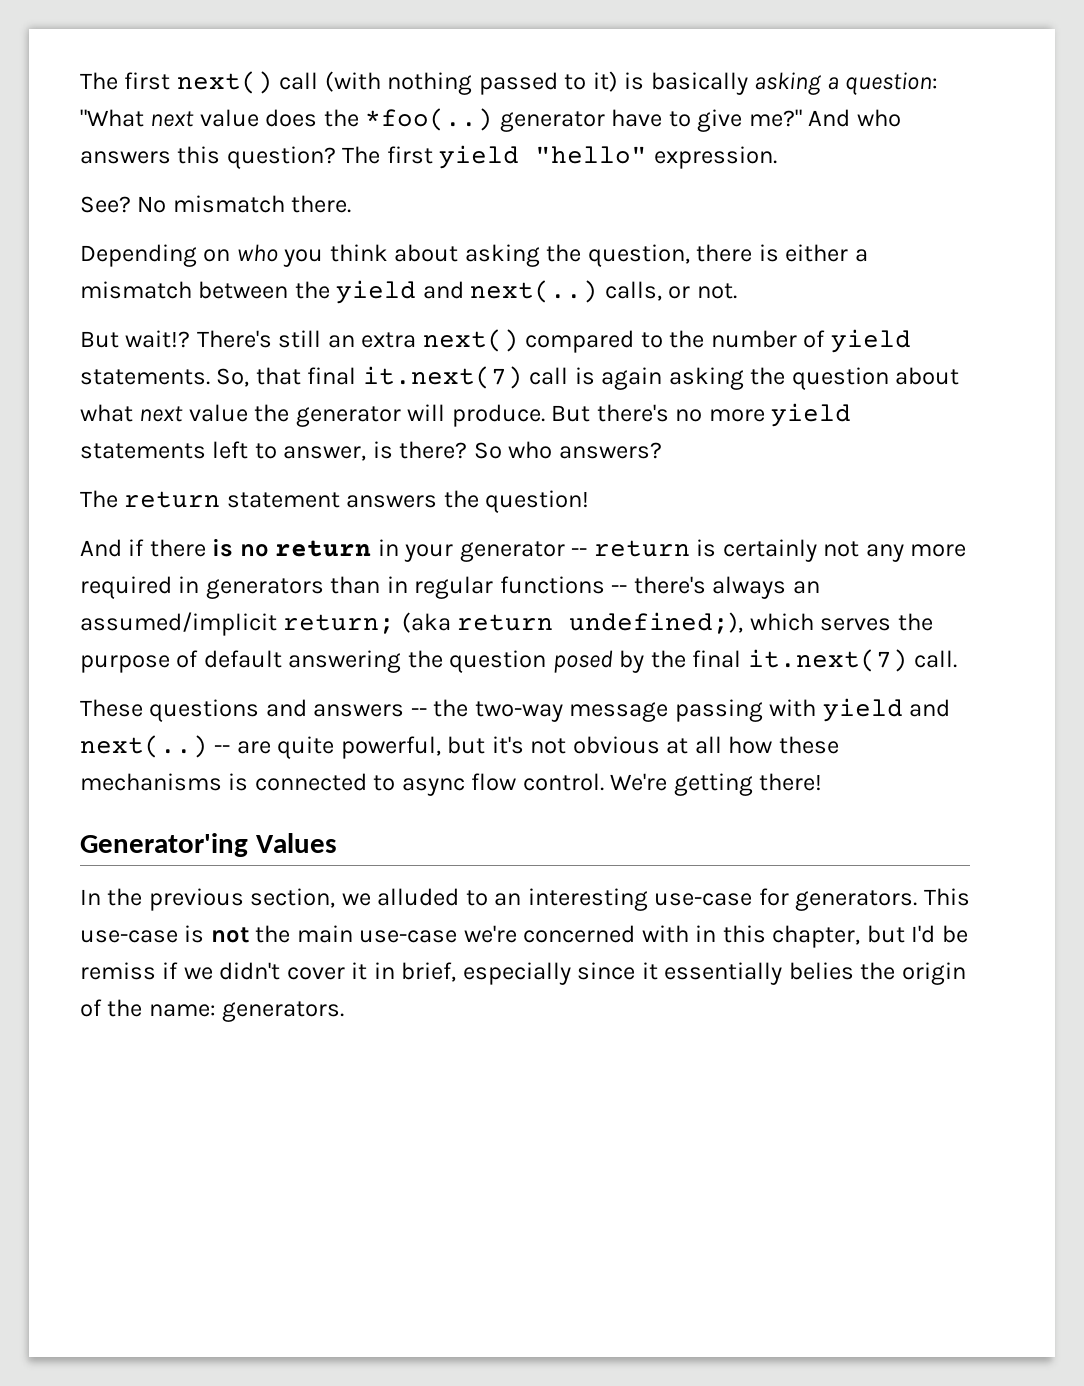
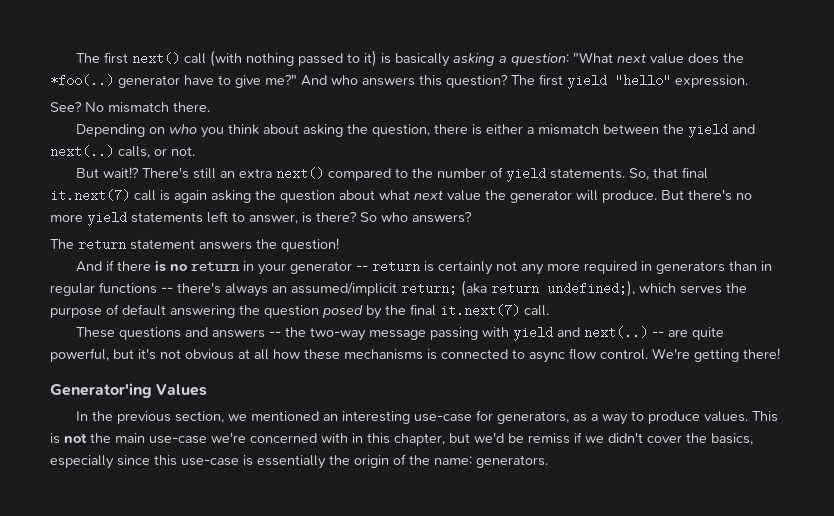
- In the previous section, we alluded to an interesting use-case for generators. This use-case is not the main use-case we're concerned with in this chapter, but I'd be remiss if we didn't cover it in brief, especially since it essentially belies the origin of the name: generators.
+ In the previous section, we mentioned an interesting use-case for generators, as a way to produce values. This is not the main use-case we're concerned with in this chapter, but we'd be remiss if we didn't cover the basics, especially since this use-case is essentially the origin of the name: generators.

